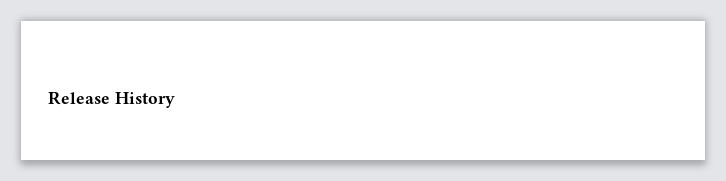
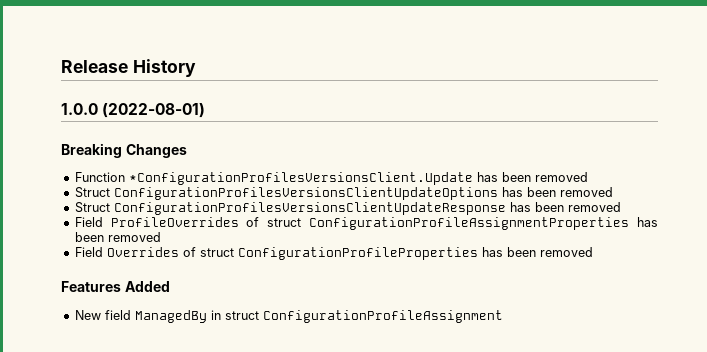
+ 1.0.0 (2022-08-01)
+ Breaking Changes
+ Function *ConfigurationProfilesVersionsClient.Update has been removed
+ Struct ConfigurationProfilesVersionsClientUpdateOptions has been removed
+ Struct ConfigurationProfilesVersionsClientUpdateResponse has been removed
+ Field ProfileOverrides of struct ConfigurationProfileAssignmentProperties has been removed
+ Field Overrides of struct ConfigurationProfileProperties has been removed
+ Features Added
+ New field ManagedBy in struct ConfigurationProfileAssignment

